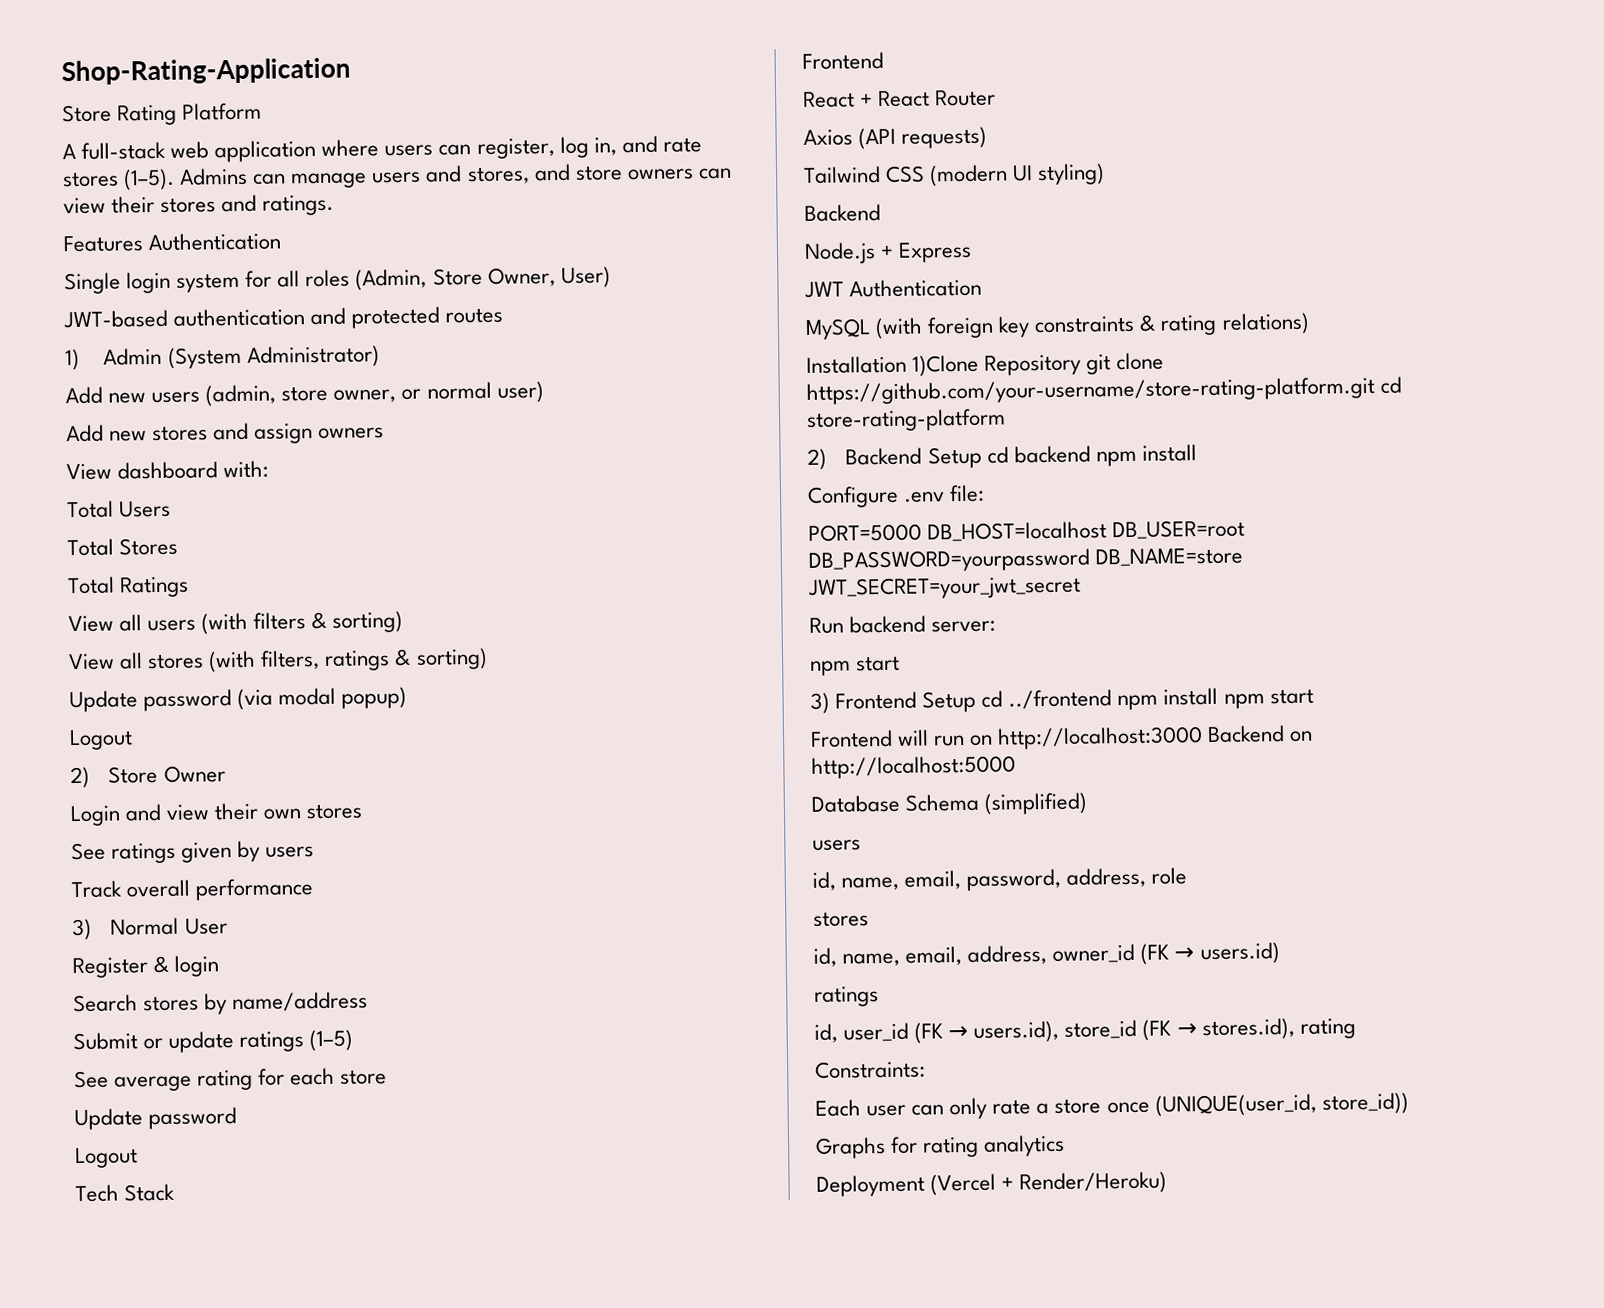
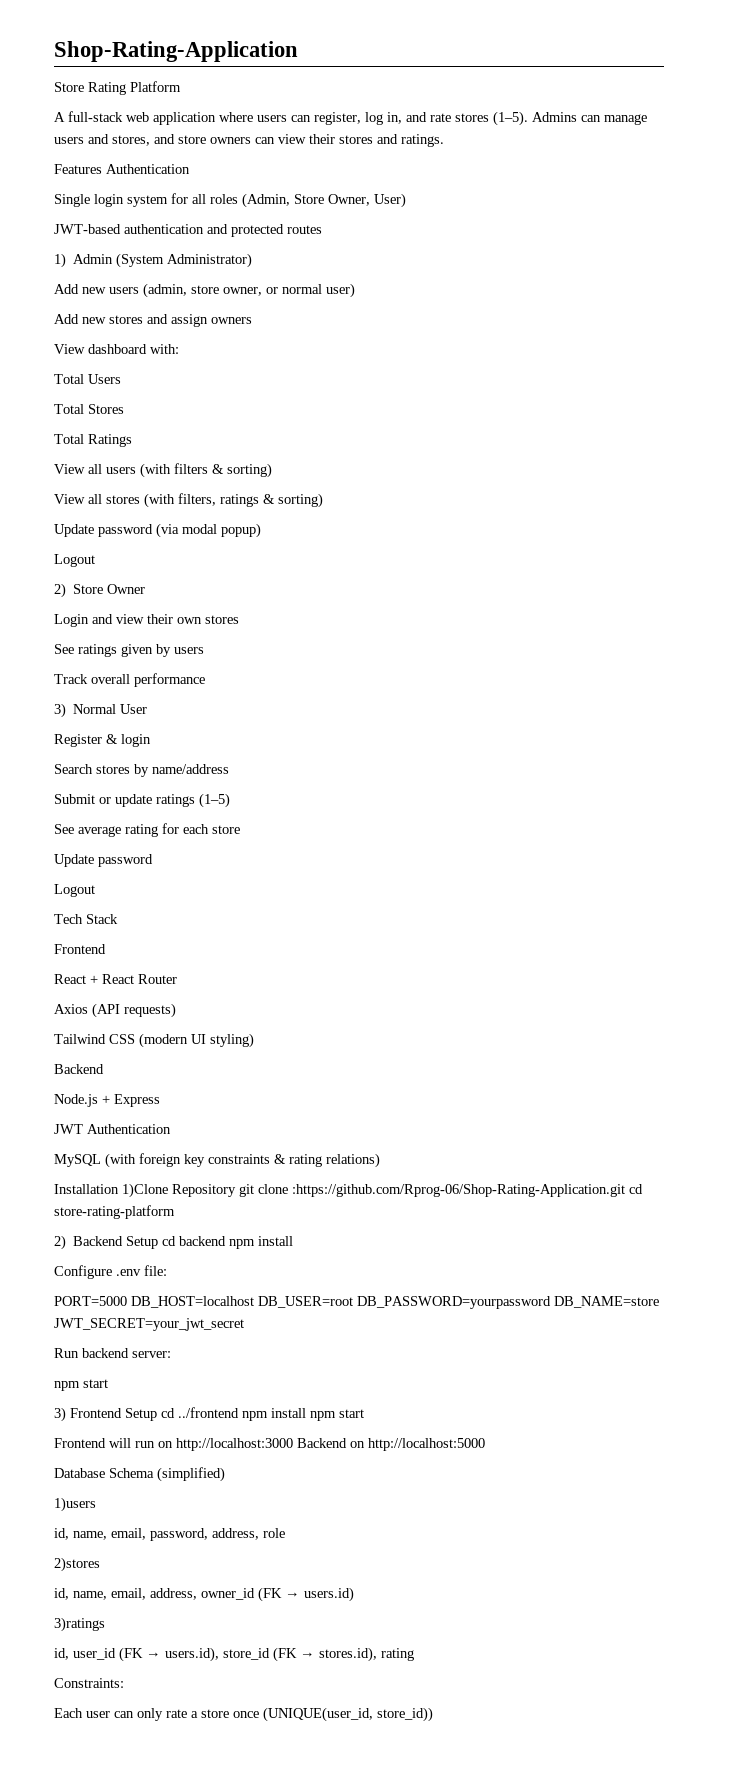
- Installation 1)Clone Repository git clone https://github.com/your-username/store-rating-platform.git cd store-rating-platform
+ Installation 1)Clone Repository git clone :https://github.com/Rprog-06/Shop-Rating-Application.git cd store-rating-platform
  Database Schema (simplified)
- users
+ 1)users
  id, name, email, password, address, role
- stores
+ 2)stores
  id, name, email, address, owner_id (FK → users.id)
- ratings
+ 3)ratings
- Graphs for rating analytics
- Deployment (Vercel + Render/Heroku)

